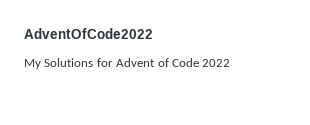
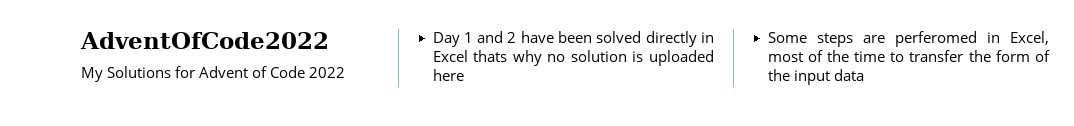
+ Day 1 and 2 have been solved directly in Excel thats why no solution is uploaded here
+ Some steps are perferomed in Excel, most of the time to transfer the form of the input data

